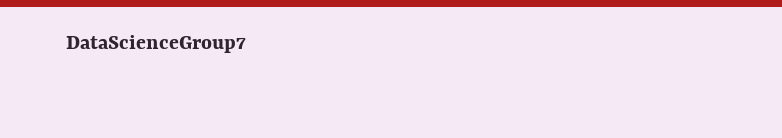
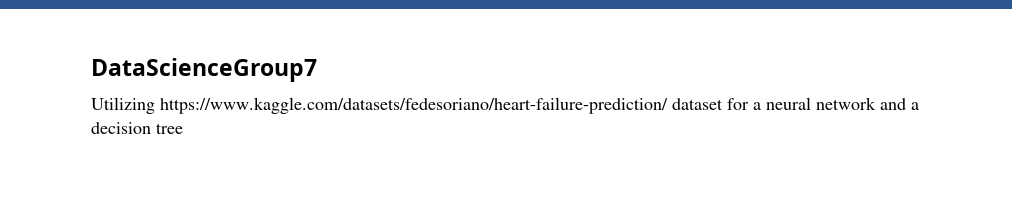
+ Utilizing https://www.kaggle.com/datasets/fedesoriano/heart-failure-prediction/ dataset for a neural network and a decision tree

